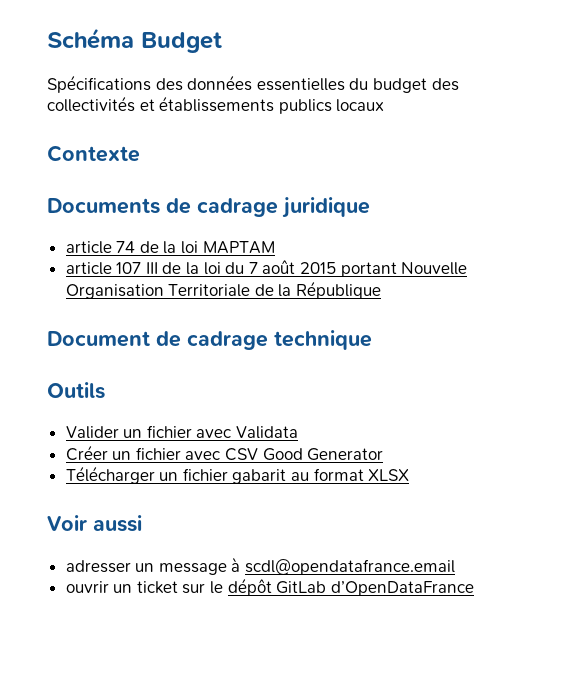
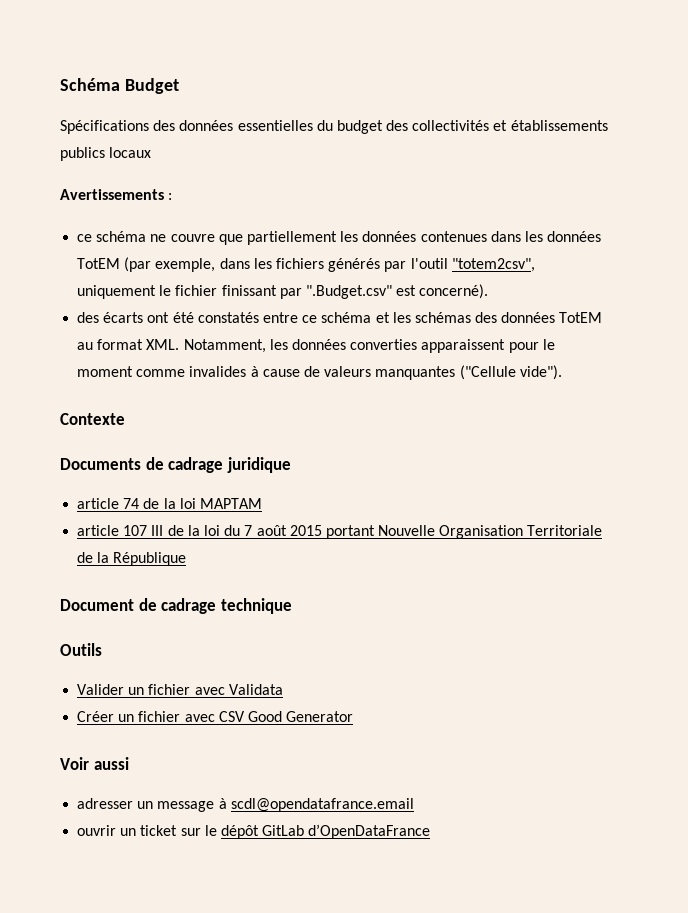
+ Avertissements :
+ ce schéma ne couvre que partiellement les données contenues dans les données TotEM (par exemple, dans les fichiers générés par l'outil "totem2csv", uniquement le fichier finissant par ".Budget.csv" est concerné).
+ des écarts ont été constatés entre ce schéma et les schémas des données TotEM au format XML. Notamment, les données converties apparaissent pour le moment comme invalides à cause de valeurs manquantes ("Cellule vide").
- Télécharger un fichier gabarit au format XLSX

